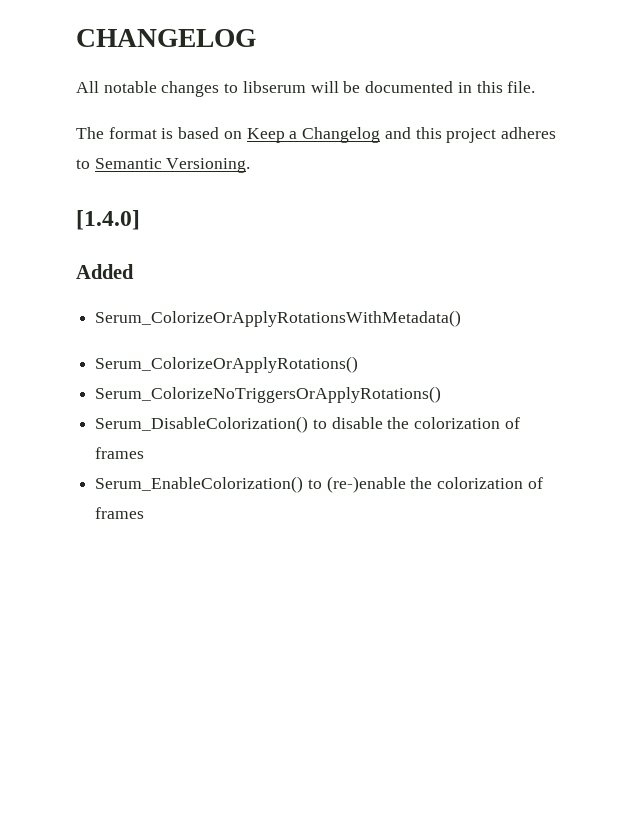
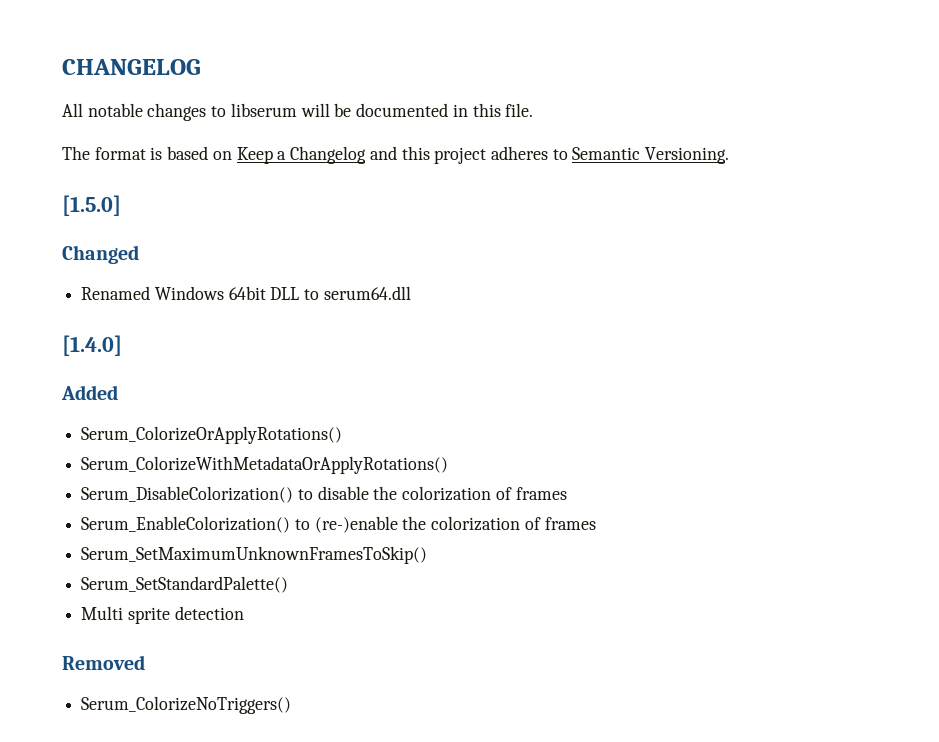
+ [1.5.0]
+ Changed
+ Renamed Windows 64bit DLL to serum64.dll
- Serum_ColorizeOrApplyRotationsWithMetadata()
- Serum_ColorizeNoTriggersOrApplyRotations()
+ Serum_ColorizeWithMetadataOrApplyRotations()
+ Serum_SetMaximumUnknownFramesToSkip()
+ Serum_SetStandardPalette()
+ Multi sprite detection
+ Removed
+ Serum_ColorizeNoTriggers()

